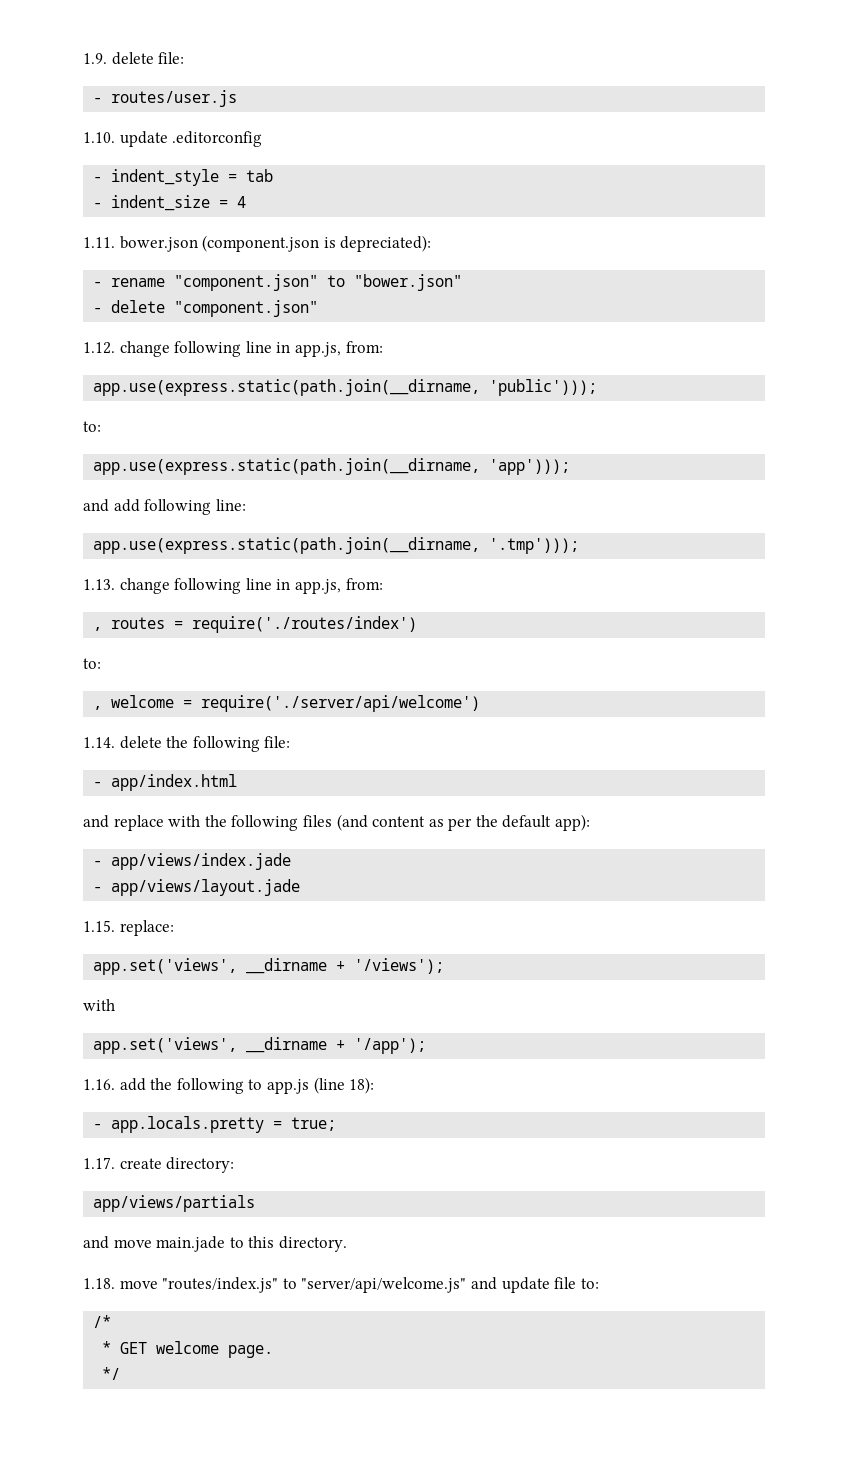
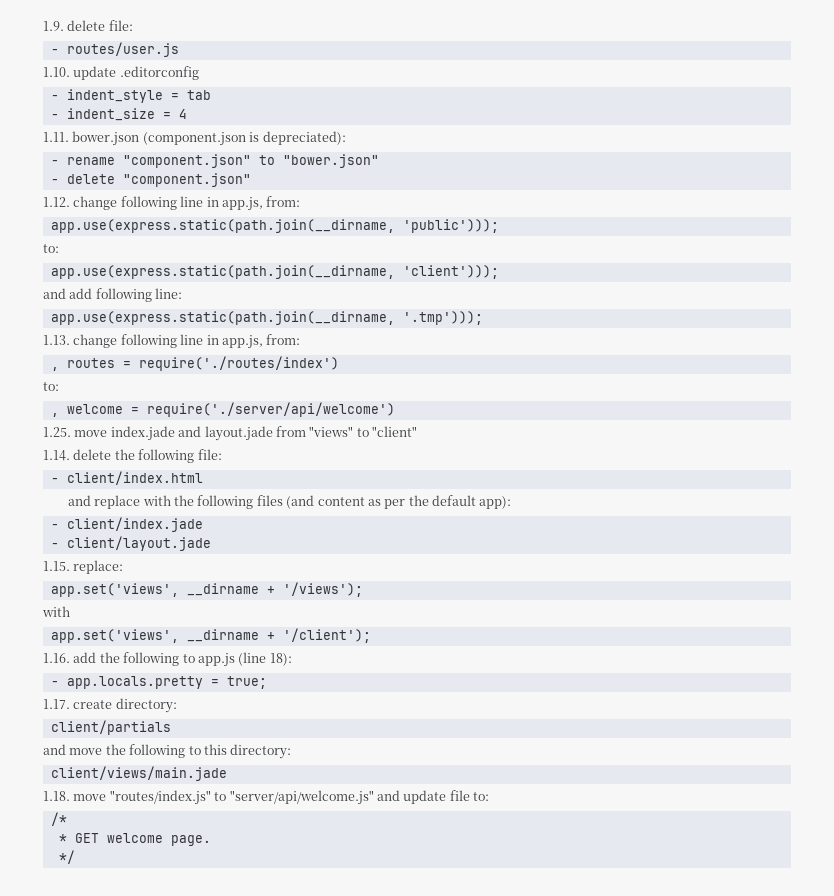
- app.use(express.static(path.join(__dirname, 'app')));
+ app.use(express.static(path.join(__dirname, 'client')));
+ 1.25. move index.jade and layout.jade from "views" to "client"
- - app/index.html
+ - client/index.html
- - app/views/index.jade
- - app/views/layout.jade
+ - client/index.jade
+ - client/layout.jade
- app.set('views', __dirname + '/app');
+ app.set('views', __dirname + '/client');
- app/views/partials
+ client/partials
- and move main.jade to this directory.
+ and move the following to this directory:
+ client/views/main.jade

